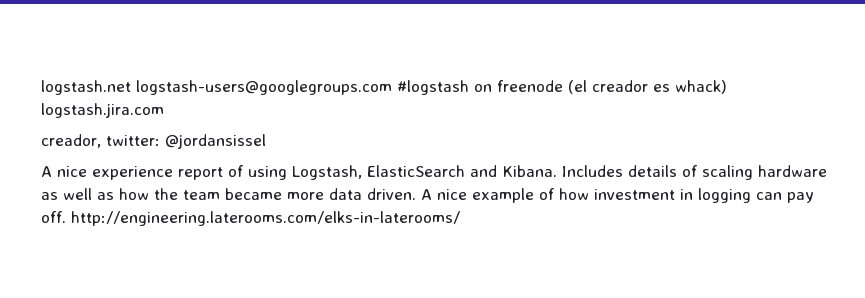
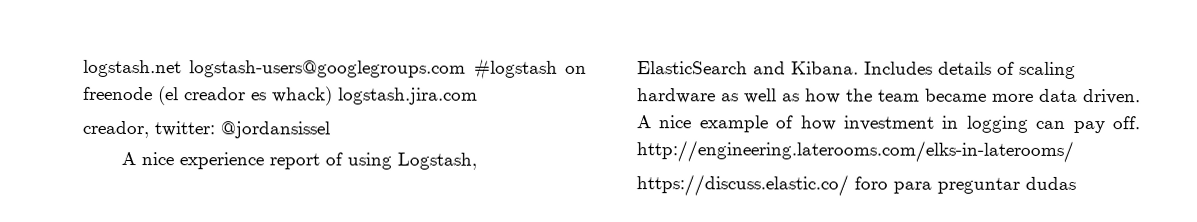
+ https://discuss.elastic.co/ foro para preguntar dudas

